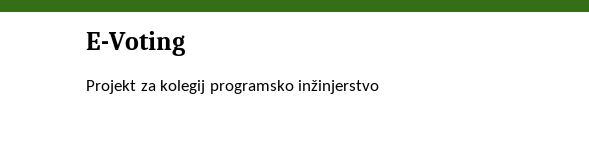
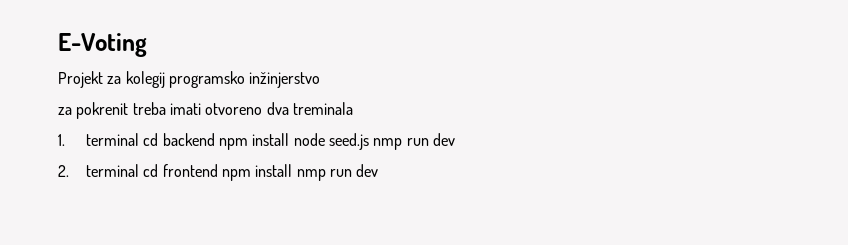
+ za pokrenit treba imati otvoreno dva treminala
+ 1. terminal cd backend npm install node seed.js nmp run dev
+ 2. terminal cd frontend npm install nmp run dev

